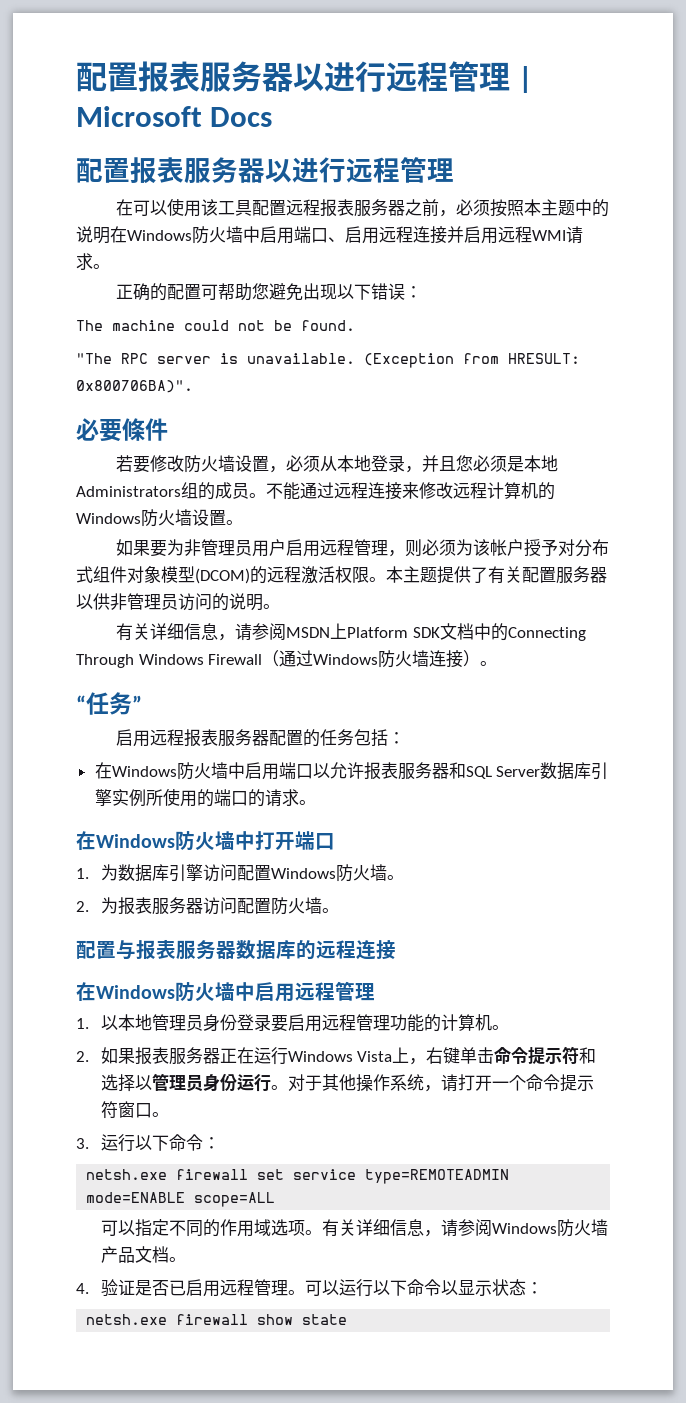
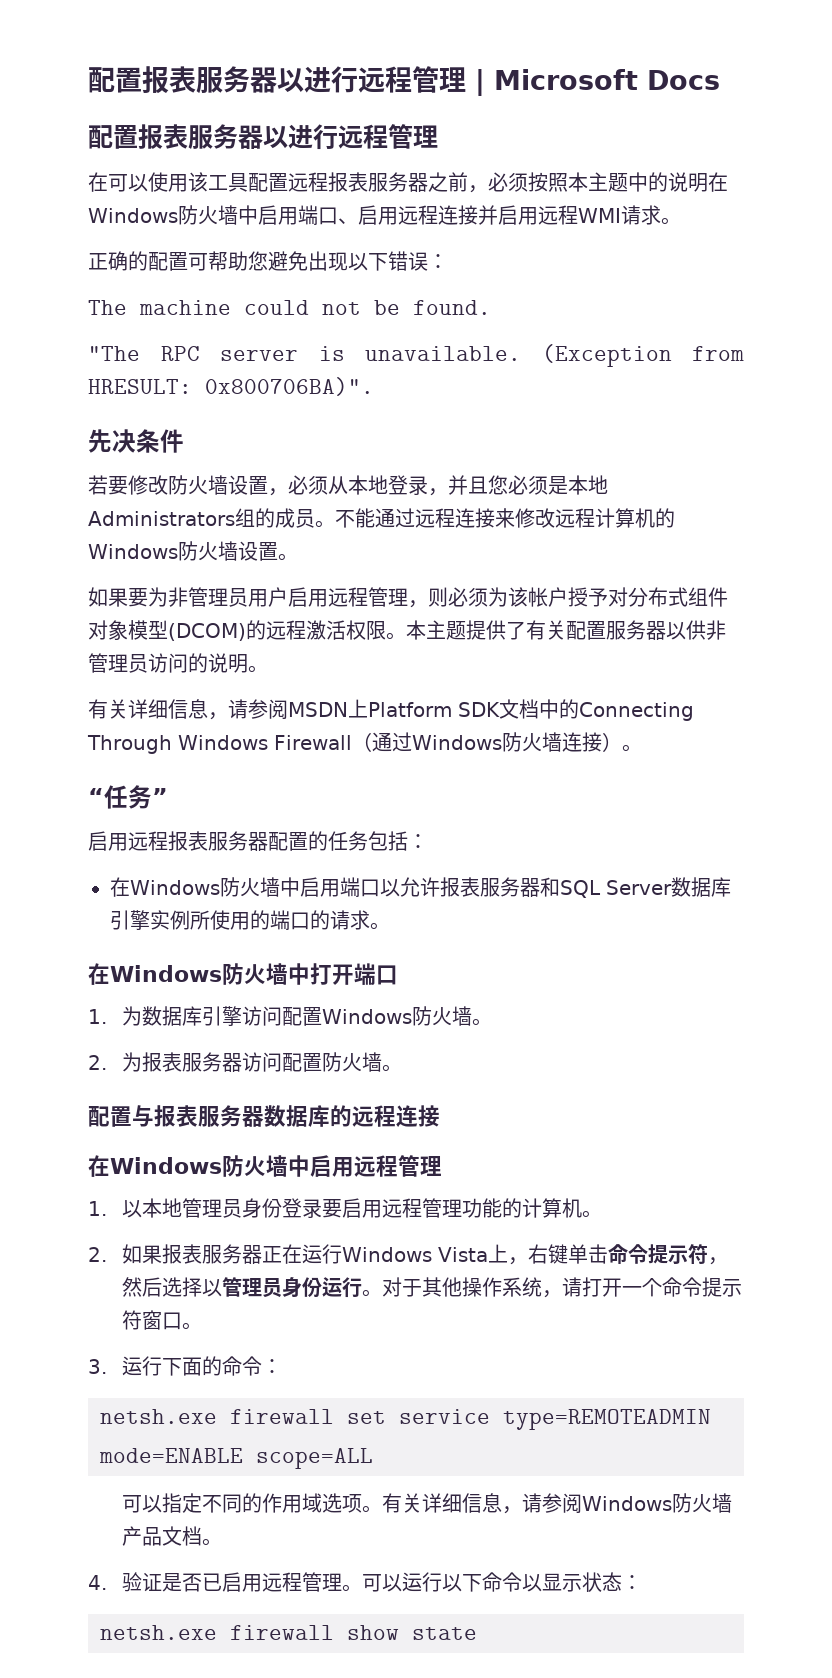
- 必要條件
+ 先决条件
- 2.如果报表服务器正在运行Windows Vista上，右键单击命令提示符和选择以管理员身份运行。
+ 2.如果报表服务器正在运行Windows Vista上，右键单击命令提示符，然后选择以管理员身份运行。
- 3.运行以下命令：
+ 3.运行下面的命令：

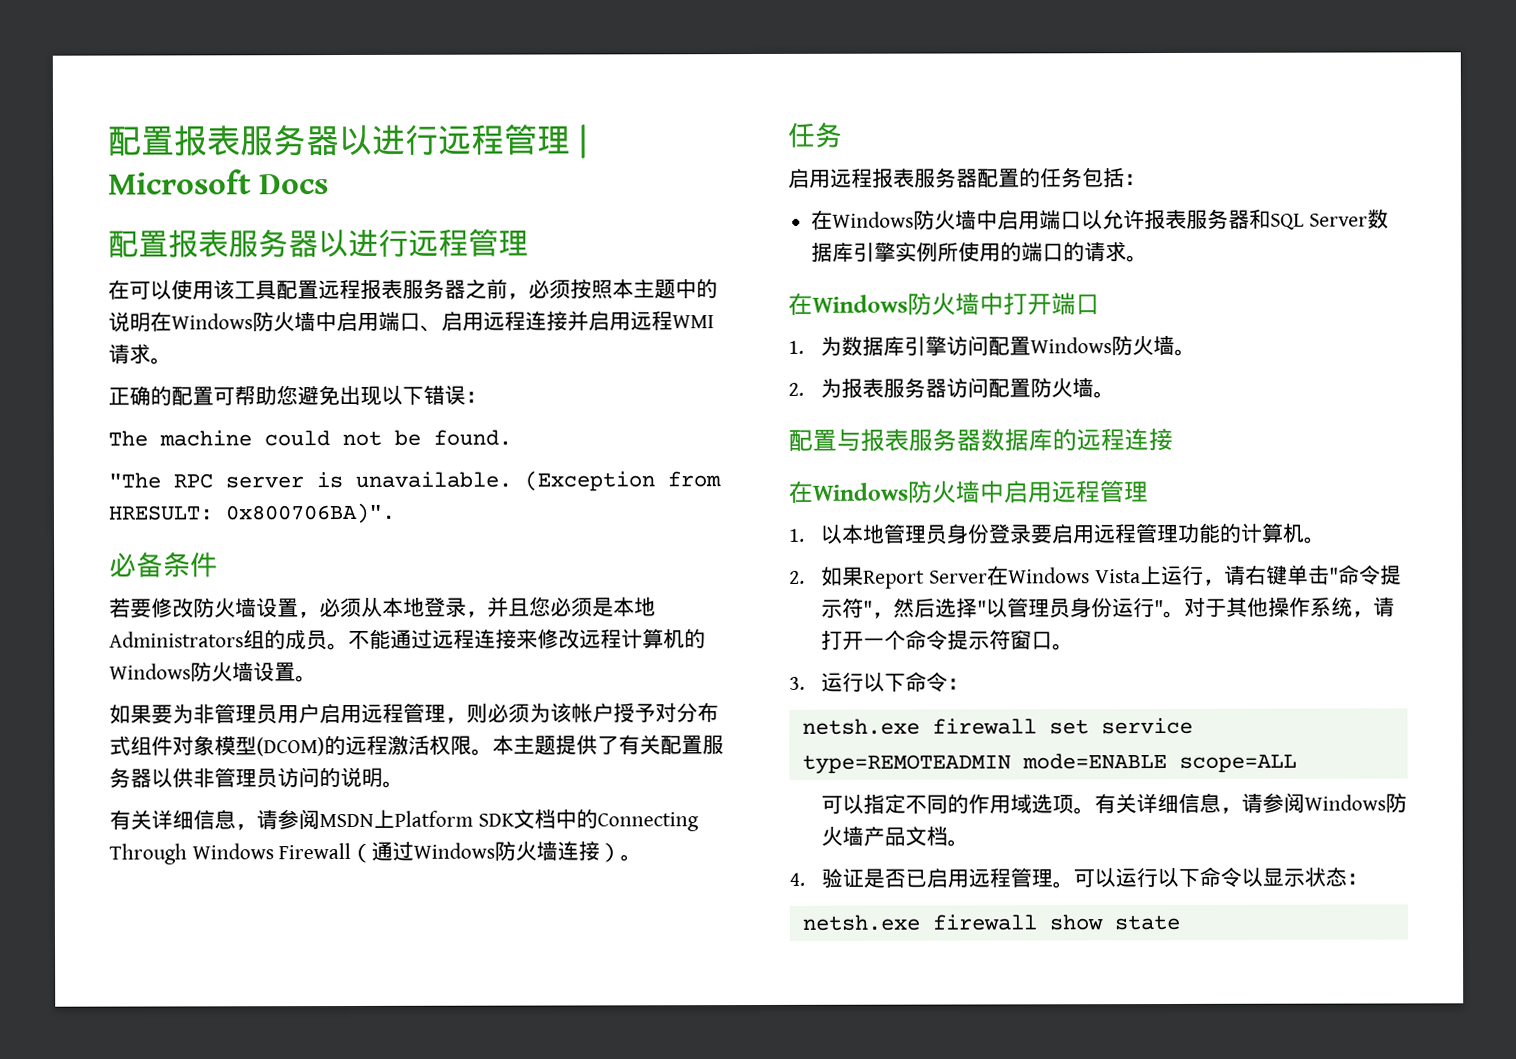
- 先决条件
+ 必备条件
  有关详细信息，请参阅MSDN上Platform SDK文档中的Connecting Through Windows Firewall（通过Windows防火墙连接）。
- “任务”
+ 任务
- 2.如果报表服务器正在运行Windows Vista上，右键单击命令提示符，然后选择以管理员身份运行。
+ 2.如果Report Server在Windows Vista上运行，请右键单击"命令提示符"，然后选择"以管理员身份运行"。
- 3.运行下面的命令：
+ 3.运行以下命令：

